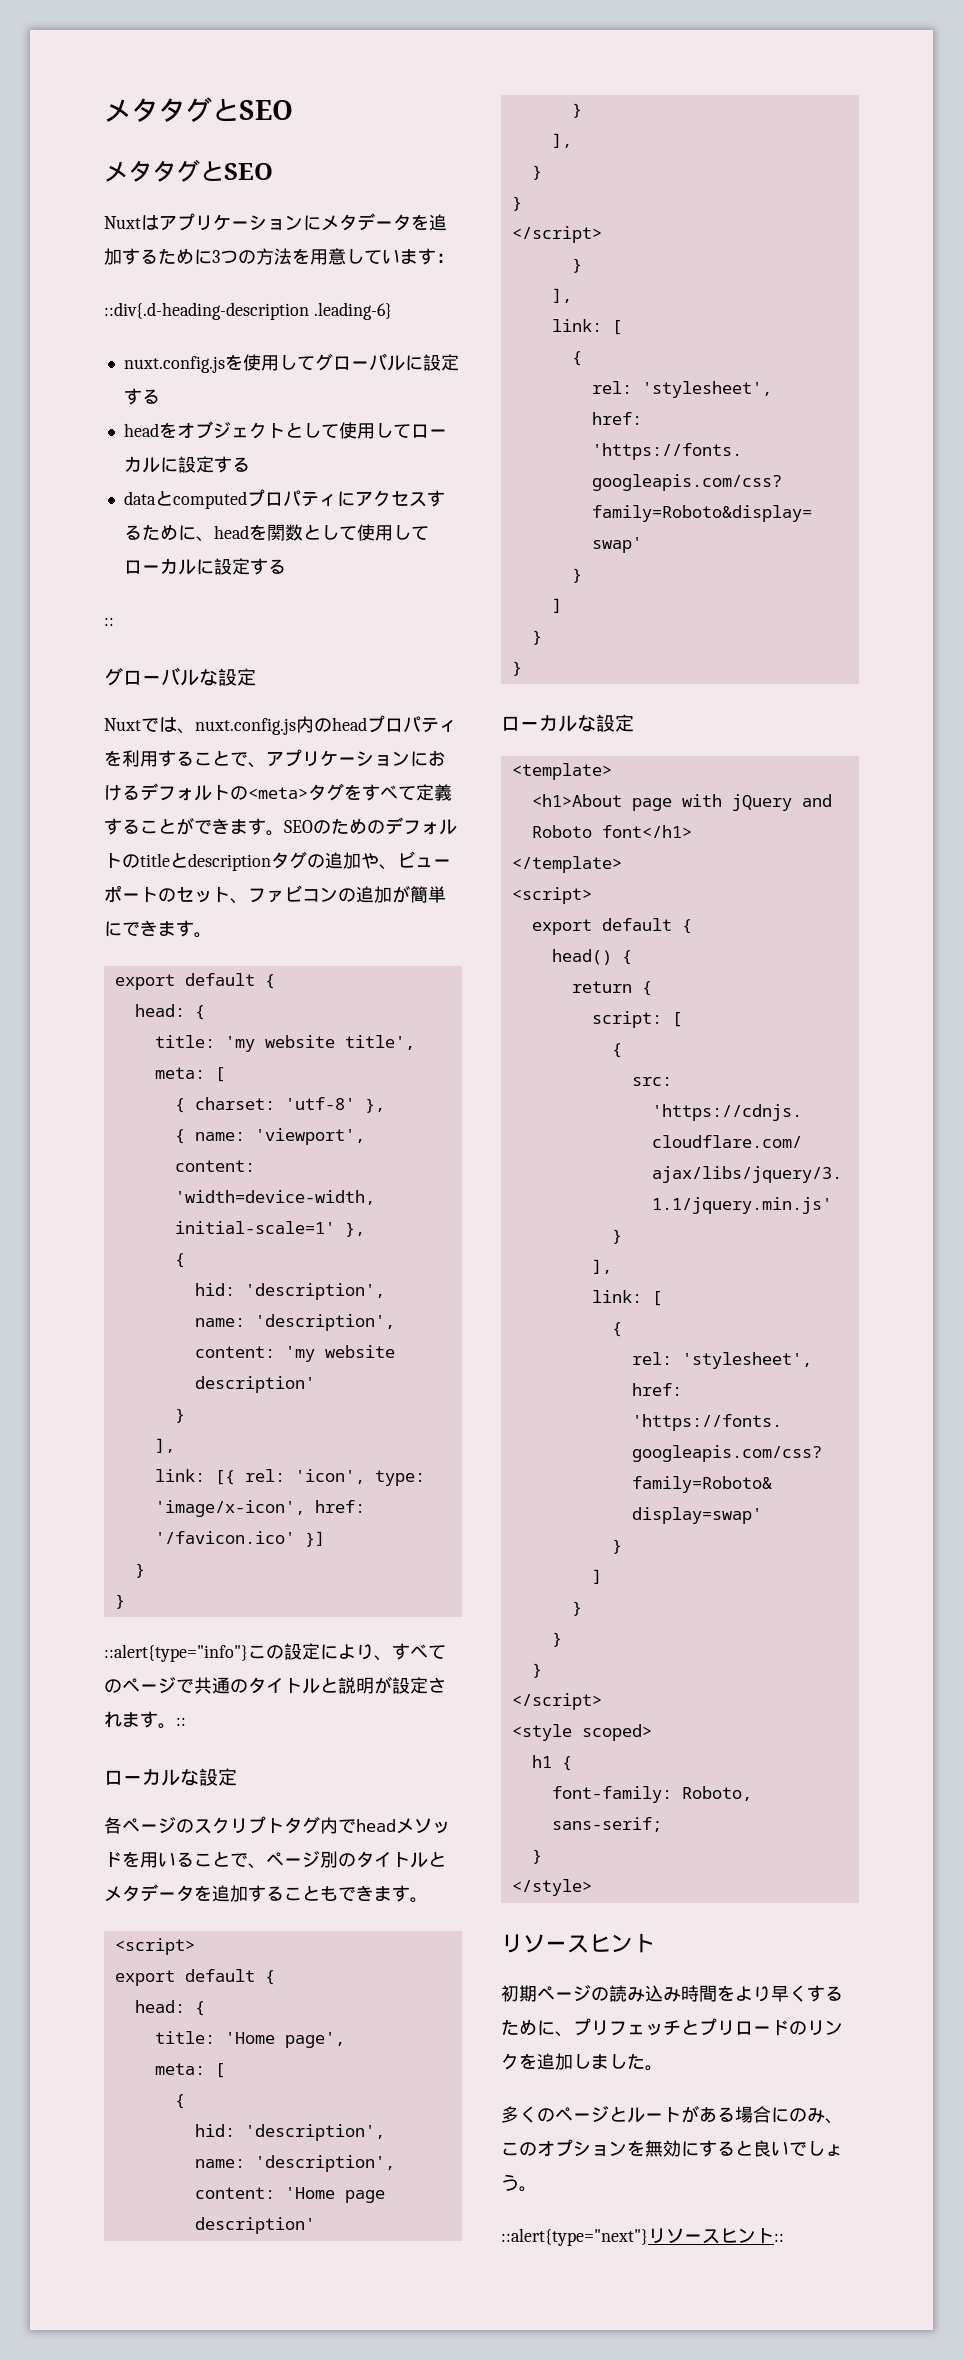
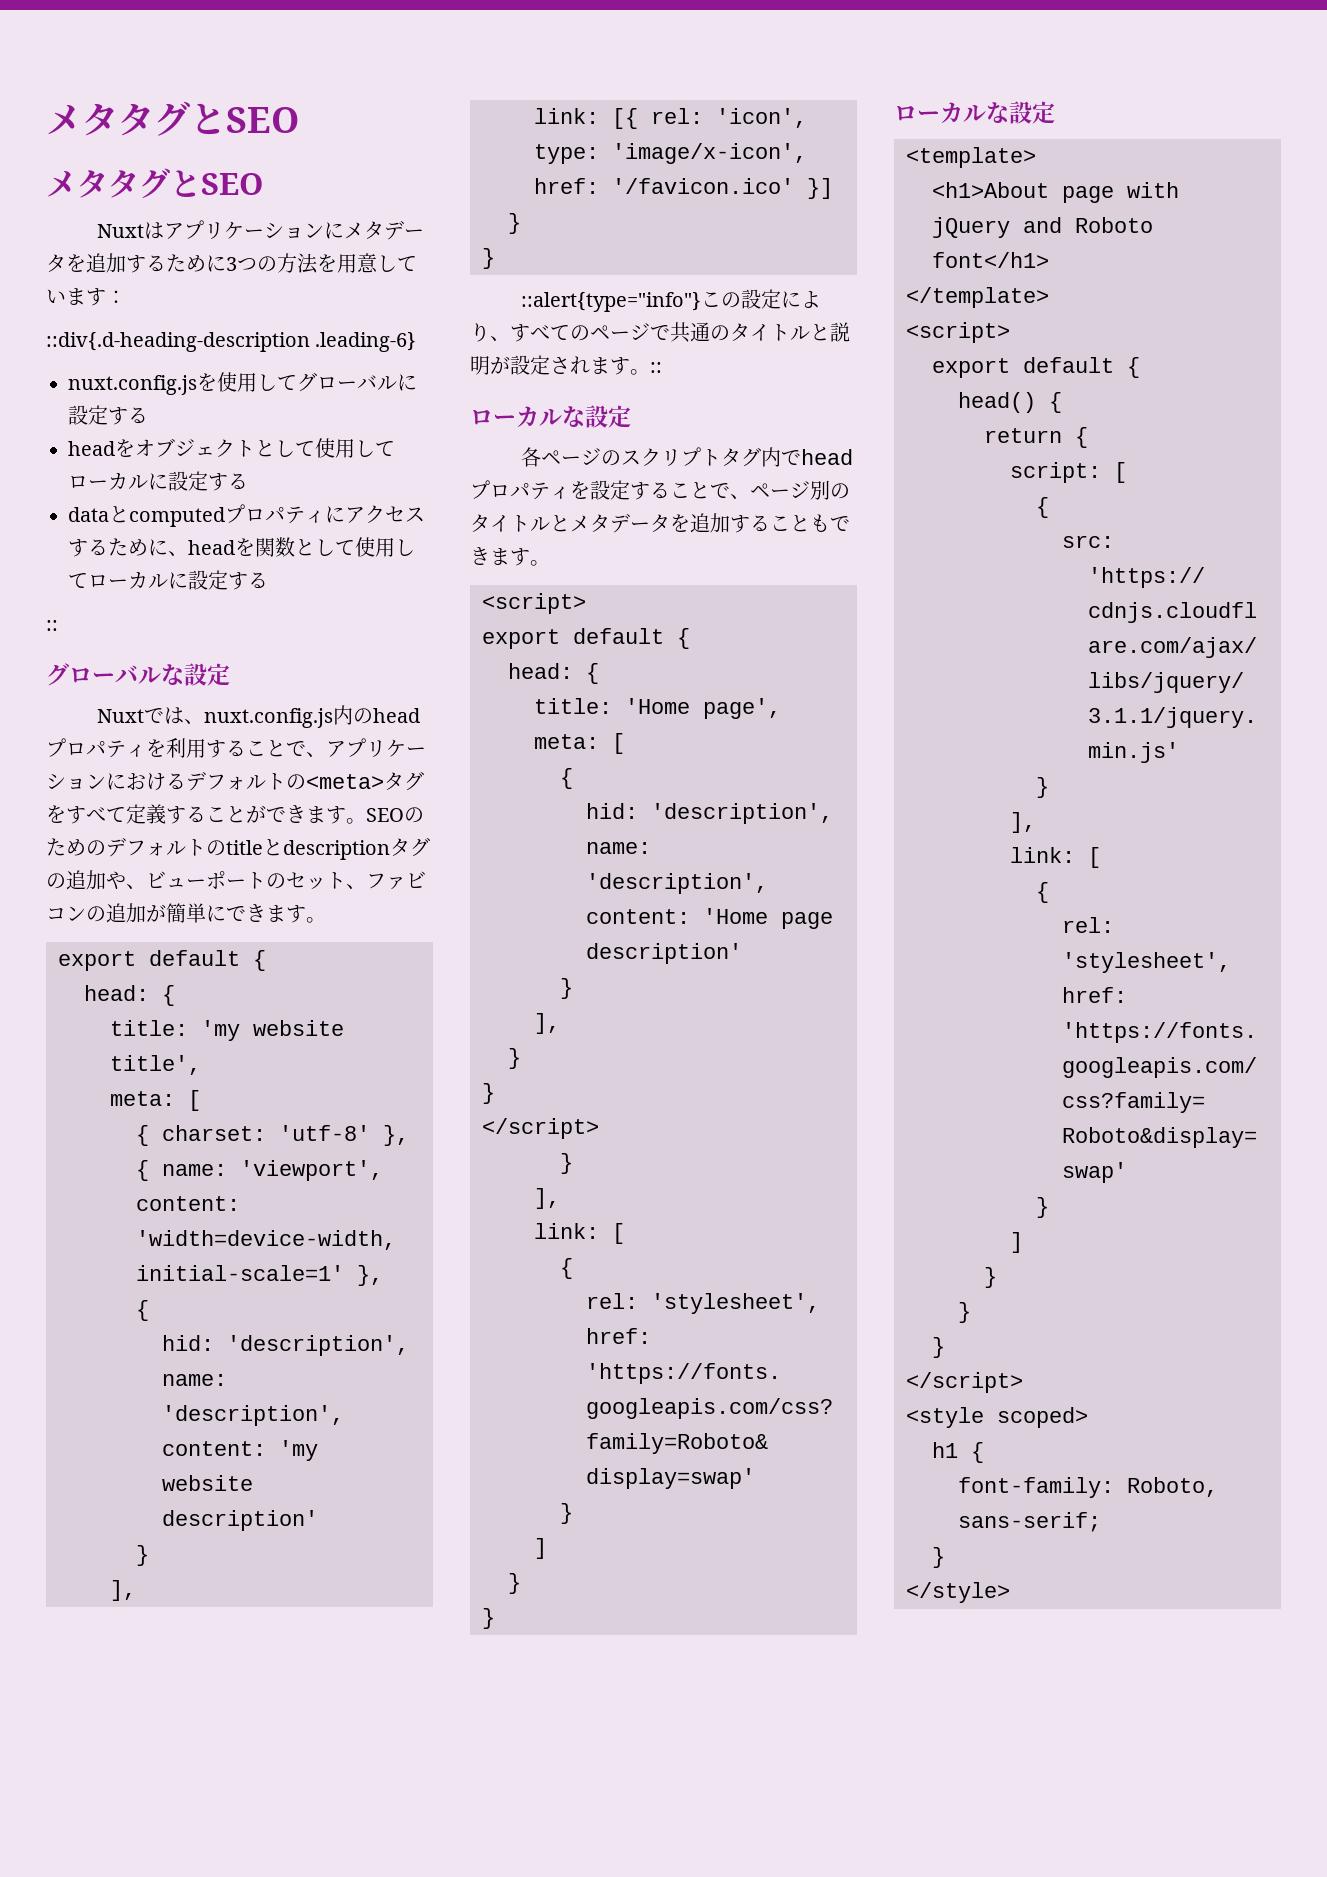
- 各ページのスクリプトタグ内でheadメソッドを用いることで、ページ別のタイトルとメタデータを追加することもできます。
+ 各ページのスクリプトタグ内でheadプロパティを設定することで、ページ別のタイトルとメタデータを追加することもできます。
  </style>
- リソースヒント
- 初期ページの読み込み時間をより早くするために、プリフェッチとプリロードのリンクを追加しました。
- 多くのページとルートがある場合にのみ、このオプションを無効にすると良いでしょう。
- ::alert{type="next"}リソースヒント::

